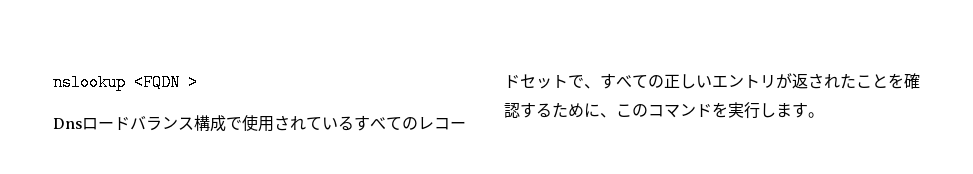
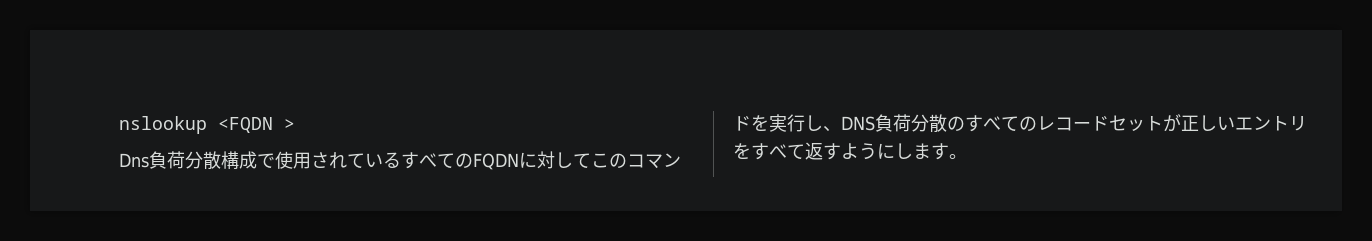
- Dnsロードバランス構成で使用されているすべてのレコードセットで、すべての正しいエントリが返されたことを確認するために、このコマンドを実行します。
+ Dns負荷分散構成で使用されているすべてのFQDNに対してこのコマンドを実行し、DNS負荷分散のすべてのレコードセットが正しいエントリをすべて返すようにします。

